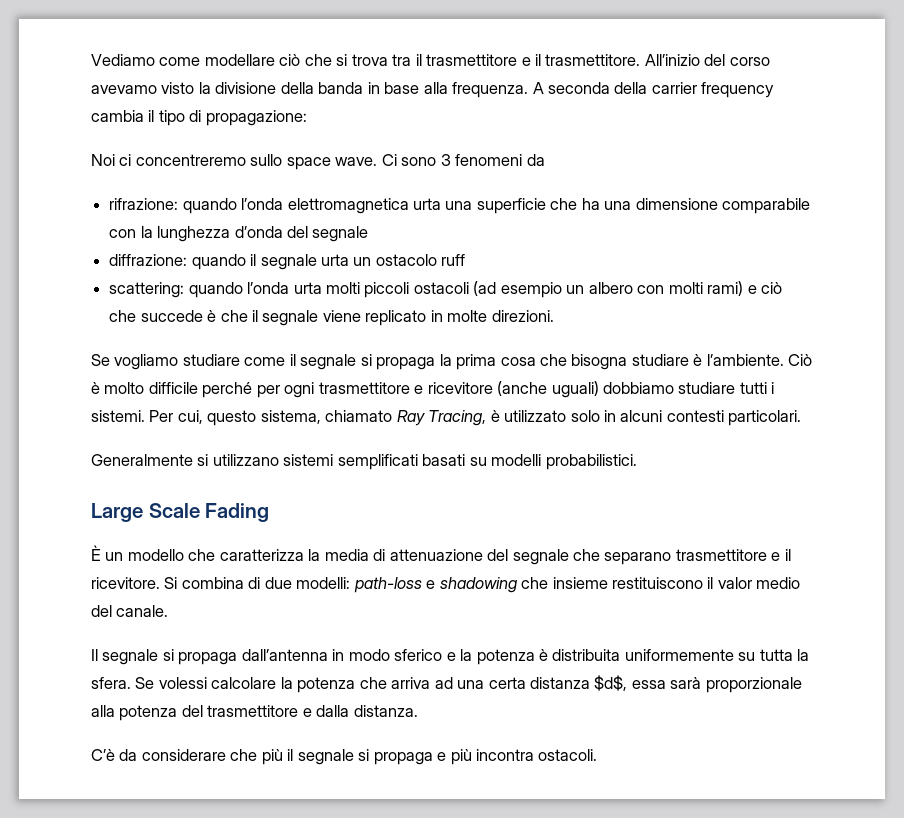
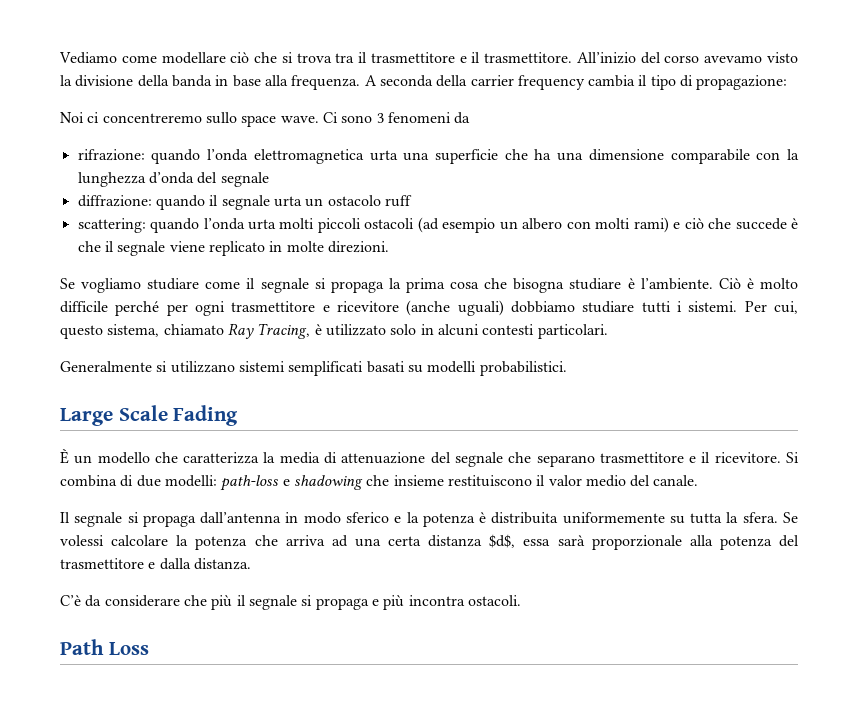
+ Path Loss

